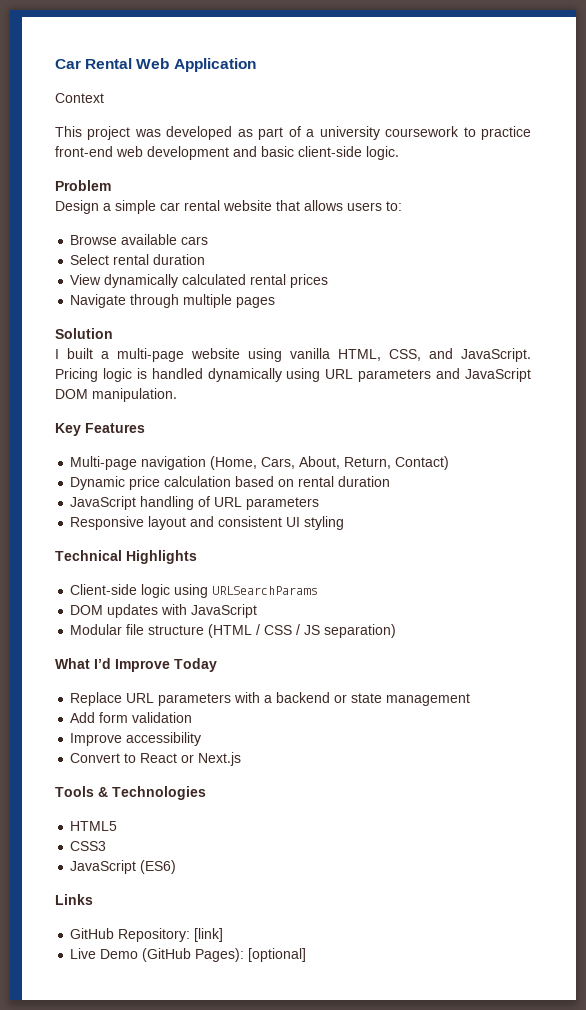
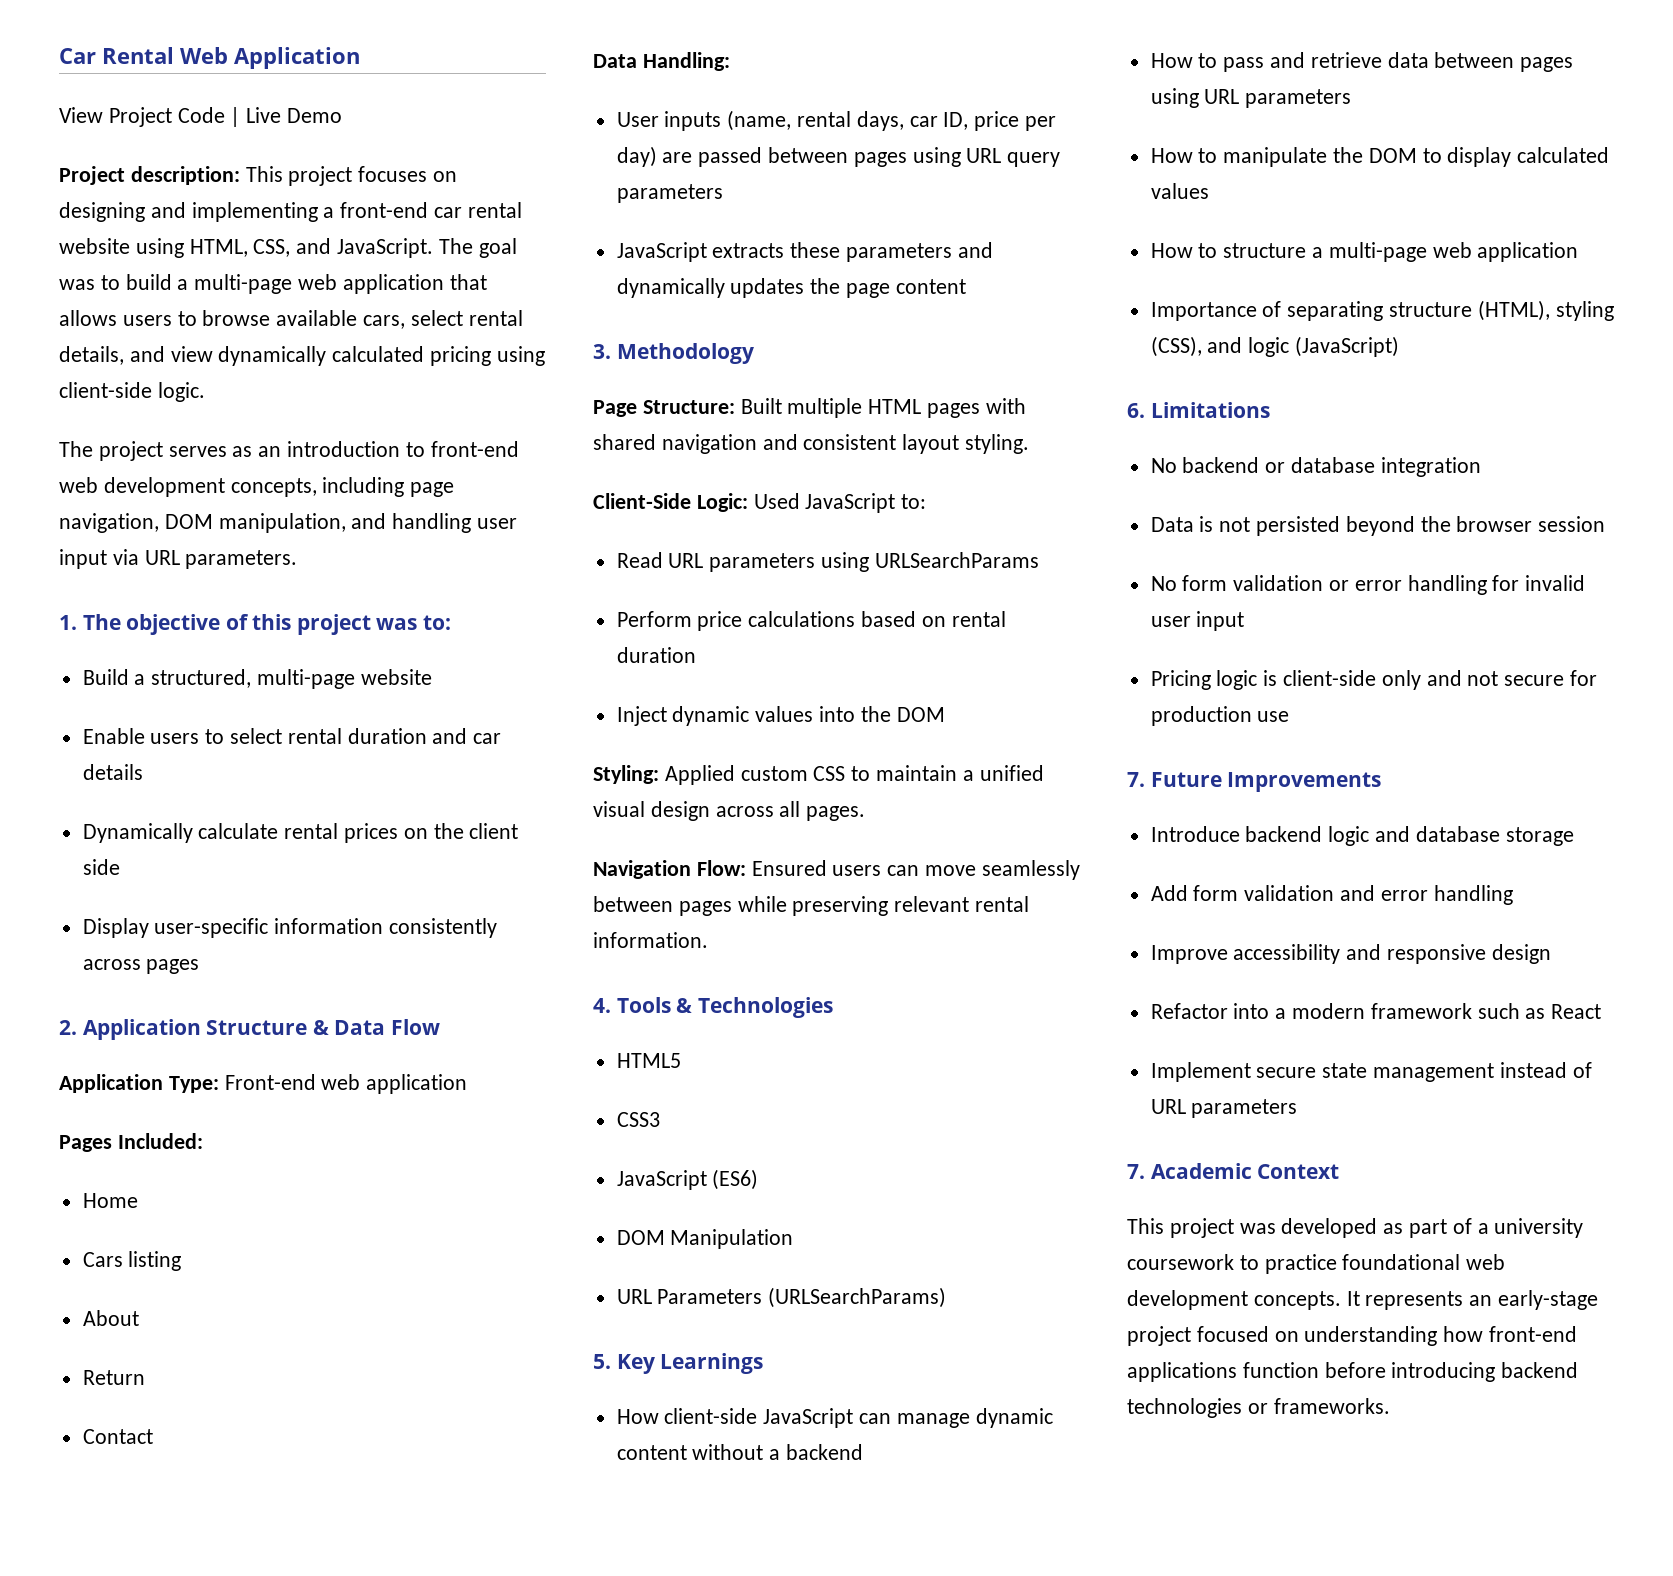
- Context
+ View Project Code | Live Demo
+ Project description: This project focuses on designing and implementing a front-end car rental website using HTML, CSS, and JavaScript. The goal was to build a multi-page web application that allows users to browse available cars, select rental details, and view dynamically calculated pricing using client-side logic.
+ The project serves as an introduction to front-end web development concepts, including page navigation, DOM manipulation, and handling user input via URL parameters.
+ 1. The objective of this project was to:
+ Build a structured, multi-page website
+ Enable users to select rental duration and car details
+ Dynamically calculate rental prices on the client side
+ Display user-specific information consistently across pages
+ 2. Application Structure & Data Flow
+ Application Type: Front-end web application
+ Pages Included:
+ Home
+ Cars listing
+ About
+ Return
+ Contact
+ Data Handling:
+ User inputs (name, rental days, car ID, price per day) are passed between pages using URL query parameters
+ JavaScript extracts these parameters and dynamically updates the page content
+ 3. Methodology
+ Page Structure: Built multiple HTML pages with shared navigation and consistent layout styling.
+ Client-Side Logic: Used JavaScript to:
+ Read URL parameters using URLSearchParams
+ Perform price calculations based on rental duration
+ Inject dynamic values into the DOM
+ Styling: Applied custom CSS to maintain a unified visual design across all pages.
+ Navigation Flow: Ensured users can move seamlessly between pages while preserving relevant rental information.
+ 4. Tools & Technologies
+ HTML5
+ CSS3
+ JavaScript (ES6)
+ DOM Manipulation
+ URL Parameters (URLSearchParams)
+ 5. Key Learnings
+ How client-side JavaScript can manage dynamic content without a backend
+ How to pass and retrieve data between pages using URL parameters
+ How to manipulate the DOM to display calculated values
+ How to structure a multi-page web application
+ Importance of separating structure (HTML), styling (CSS), and logic (JavaScript)
+ 6. Limitations
+ No backend or database integration
+ Data is not persisted beyond the browser session
+ No form validation or error handling for invalid user input
+ Pricing logic is client-side only and not secure for production use
+ 7. Future Improvements
+ Introduce backend logic and database storage
+ Add form validation and error handling
+ Improve accessibility and responsive design
+ Refactor into a modern framework such as React
+ Implement secure state management instead of URL parameters
+ 7. Academic Context
- This project was developed as part of a university coursework to practice front-end web development and basic client-side logic.
- Problem
- Design a simple car rental website that allows users to:
- Browse available cars
- Select rental duration
- View dynamically calculated rental prices
- Navigate through multiple pages
- Solution
- I built a multi-page website using vanilla HTML, CSS, and JavaScript. Pricing logic is handled dynamically using URL parameters and JavaScript DOM manipulation.
- Key Features
- Multi-page navigation (Home, Cars, About, Return, Contact)
- Dynamic price calculation based on rental duration
- JavaScript handling of URL parameters
- Responsive layout and consistent UI styling
- Technical Highlights
- Client-side logic using URLSearchParams
- DOM updates with JavaScript
- Modular file structure (HTML / CSS / JS separation)
- What I’d Improve Today
- Replace URL parameters with a backend or state management
- Add form validation
- Improve accessibility
- Convert to React or Next.js
- Tools & Technologies
- HTML5
- CSS3
- JavaScript (ES6)
- Links
- GitHub Repository: [link]
- Live Demo (GitHub Pages): [optional]
+ This project was developed as part of a university coursework to practice foundational web development concepts. It represents an early-stage project focused on understanding how front-end applications function before introducing backend technologies or frameworks.

